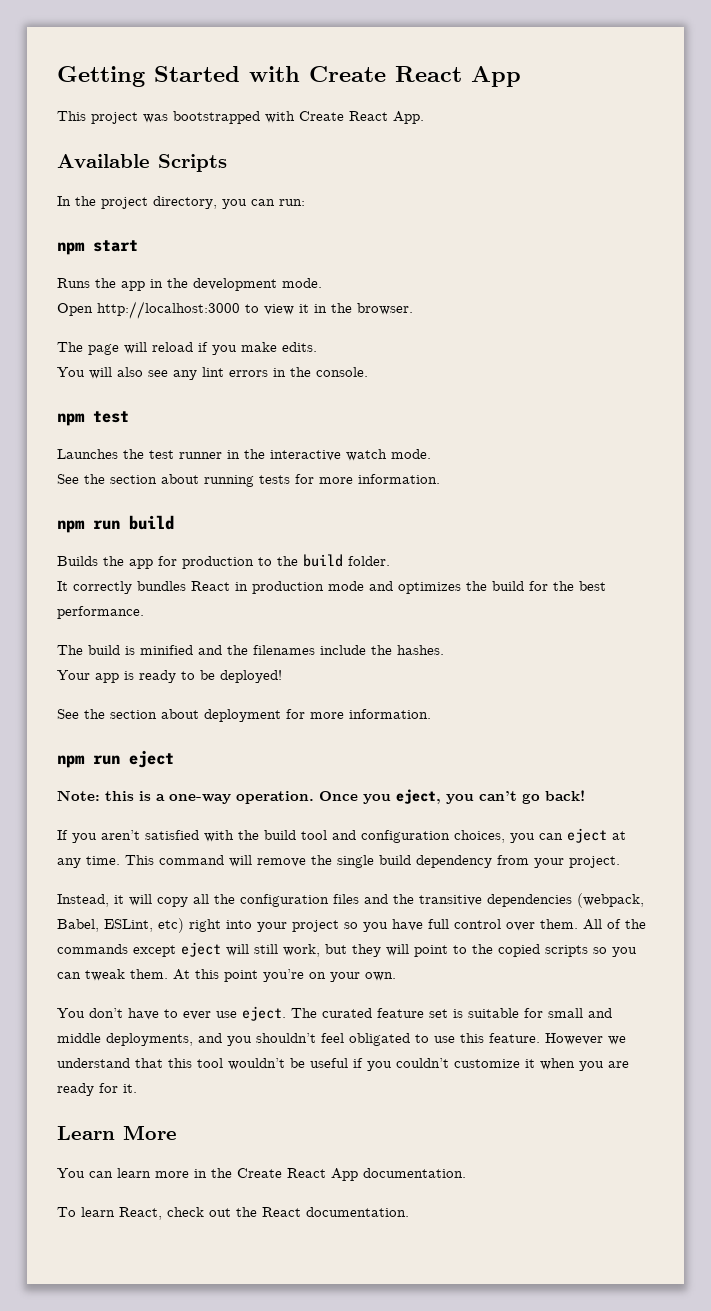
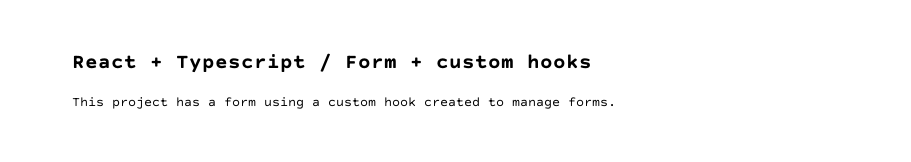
- Getting Started with Create React App
- This project was bootstrapped with Create React App.
- Available Scripts
- In the project directory, you can run:
- npm start
- Runs the app in the development mode.
- Open http://localhost:3000 to view it in the browser.
- The page will reload if you make edits.
- You will also see any lint errors in the console.
- npm test
- Launches the test runner in the interactive watch mode.
- See the section about running tests for more information.
- npm run build
- Builds the app for production to the build folder.
- It correctly bundles React in production mode and optimizes the build for the best performance.
- The build is minified and the filenames include the hashes.
- Your app is ready to be deployed!
- See the section about deployment for more information.
- npm run eject
- Note: this is a one-way operation. Once you eject, you can’t go back!
- If you aren’t satisfied with the build tool and configuration choices, you can eject at any time. This command will remove the single build dependency from your project.
- Instead, it will copy all the configuration files and the transitive dependencies (webpack, Babel, ESLint, etc) right into your project so you have full control over them. All of the commands except eject will still work, but they will point to the copied scripts so you can tweak them. At this point you’re on your own.
- You don’t have to ever use eject. The curated feature set is suitable for small and middle deployments, and you shouldn’t feel obligated to use this feature. However we understand that this tool wouldn’t be useful if you couldn’t customize it when you are ready for it.
- Learn More
- You can learn more in the Create React App documentation.
- To learn React, check out the React documentation.
+ React + Typescript / Form + custom hooks
+ This project has a form using a custom hook created to manage forms.

